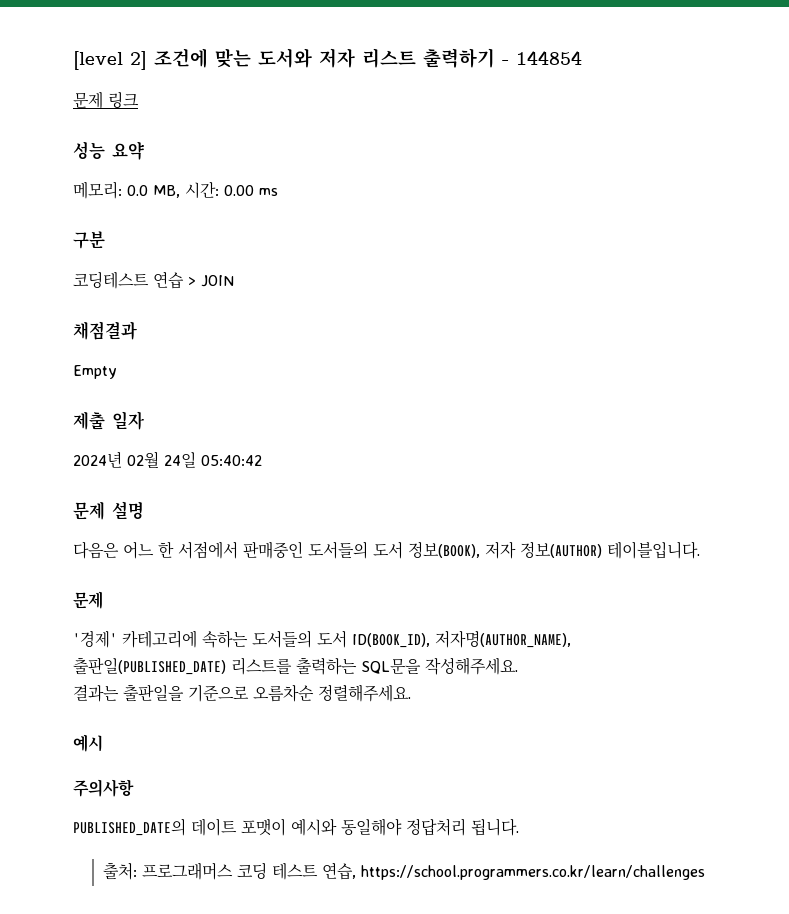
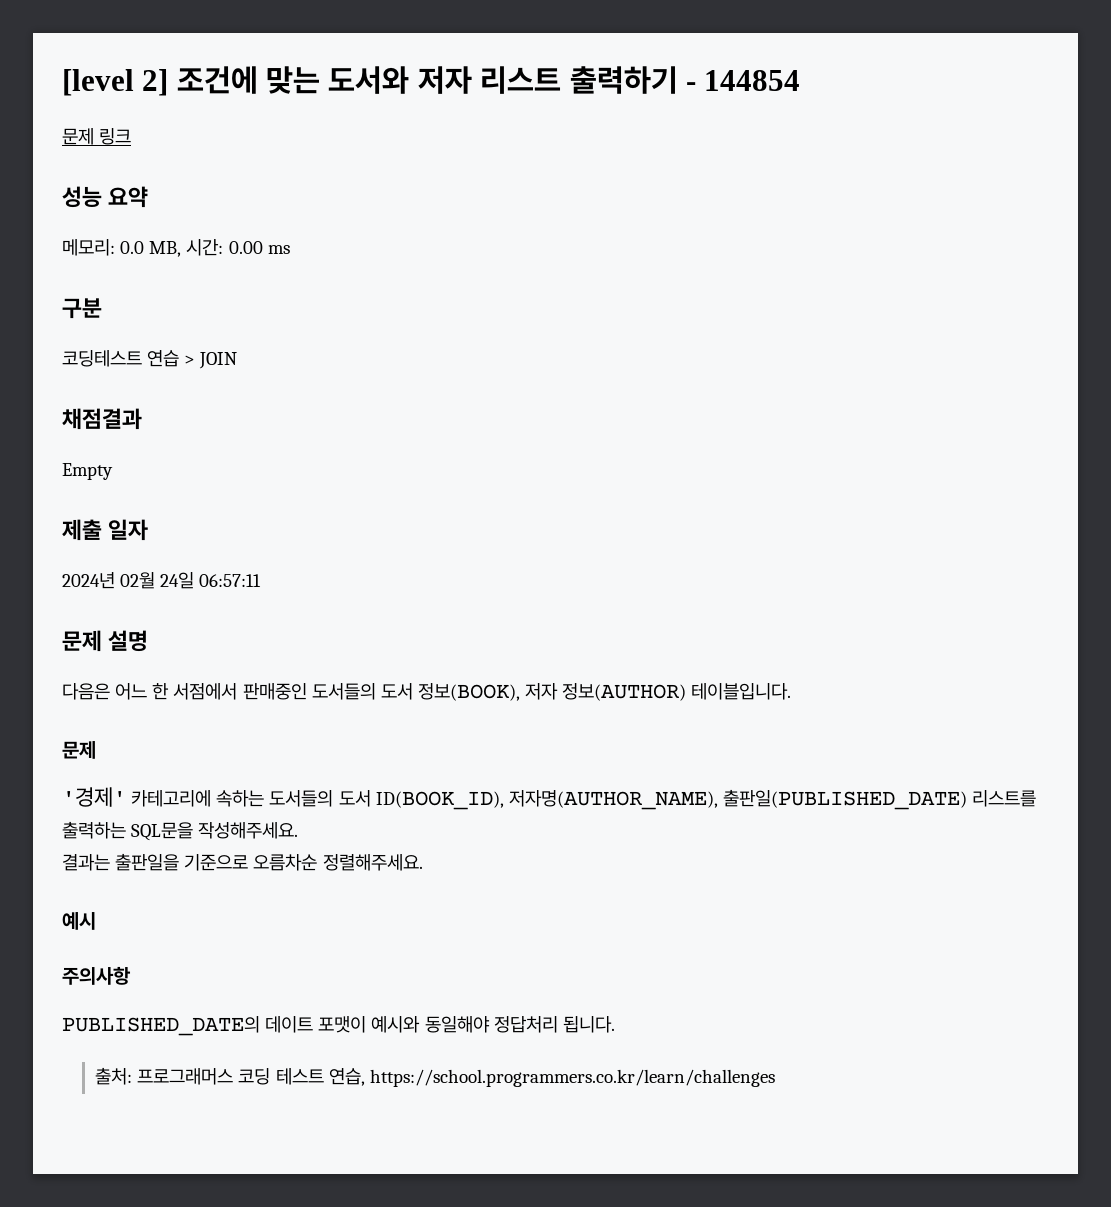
- 2024년 02월 24일 05:40:42
+ 2024년 02월 24일 06:57:11

